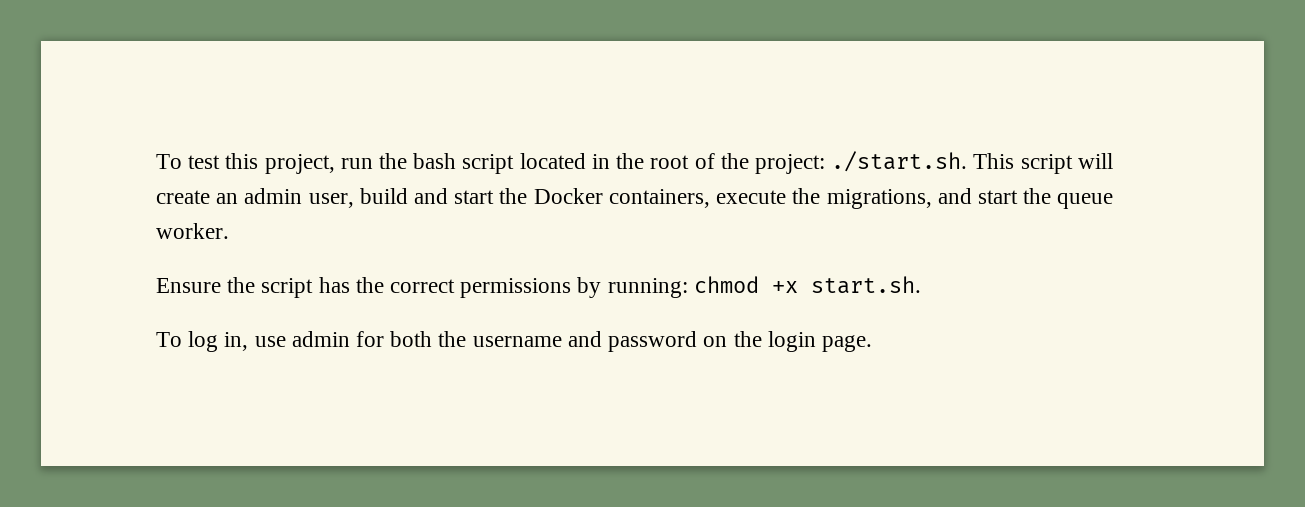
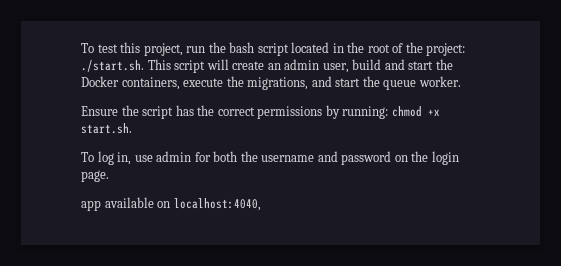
+ app available on localhost:4040,

